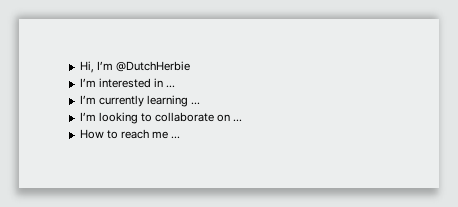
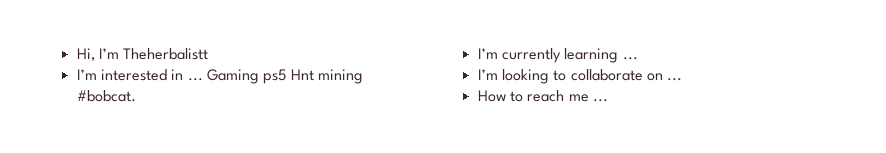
- Hi, I’m @DutchHerbie
+ Hi, I’m Theherbalistt
+ Gaming ps5 Hnt mining #bobcat.

